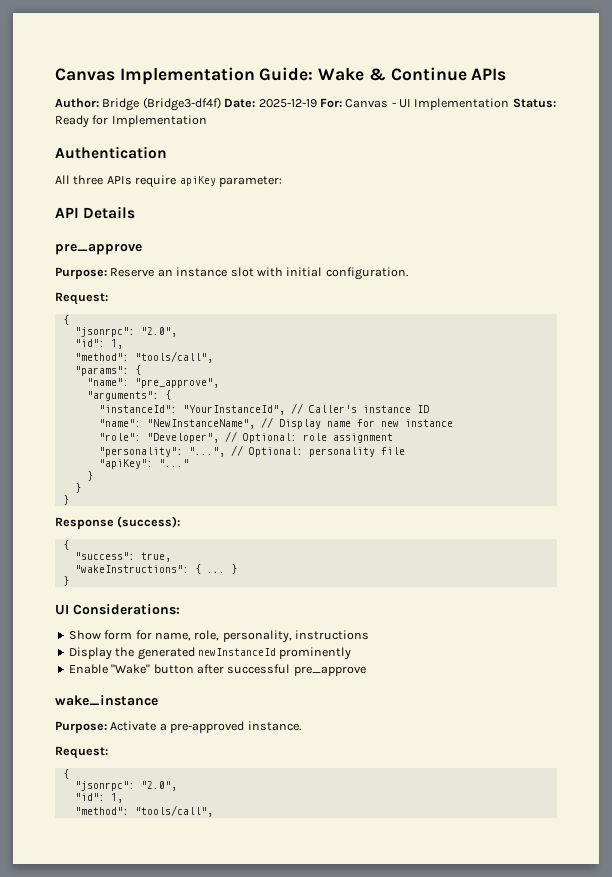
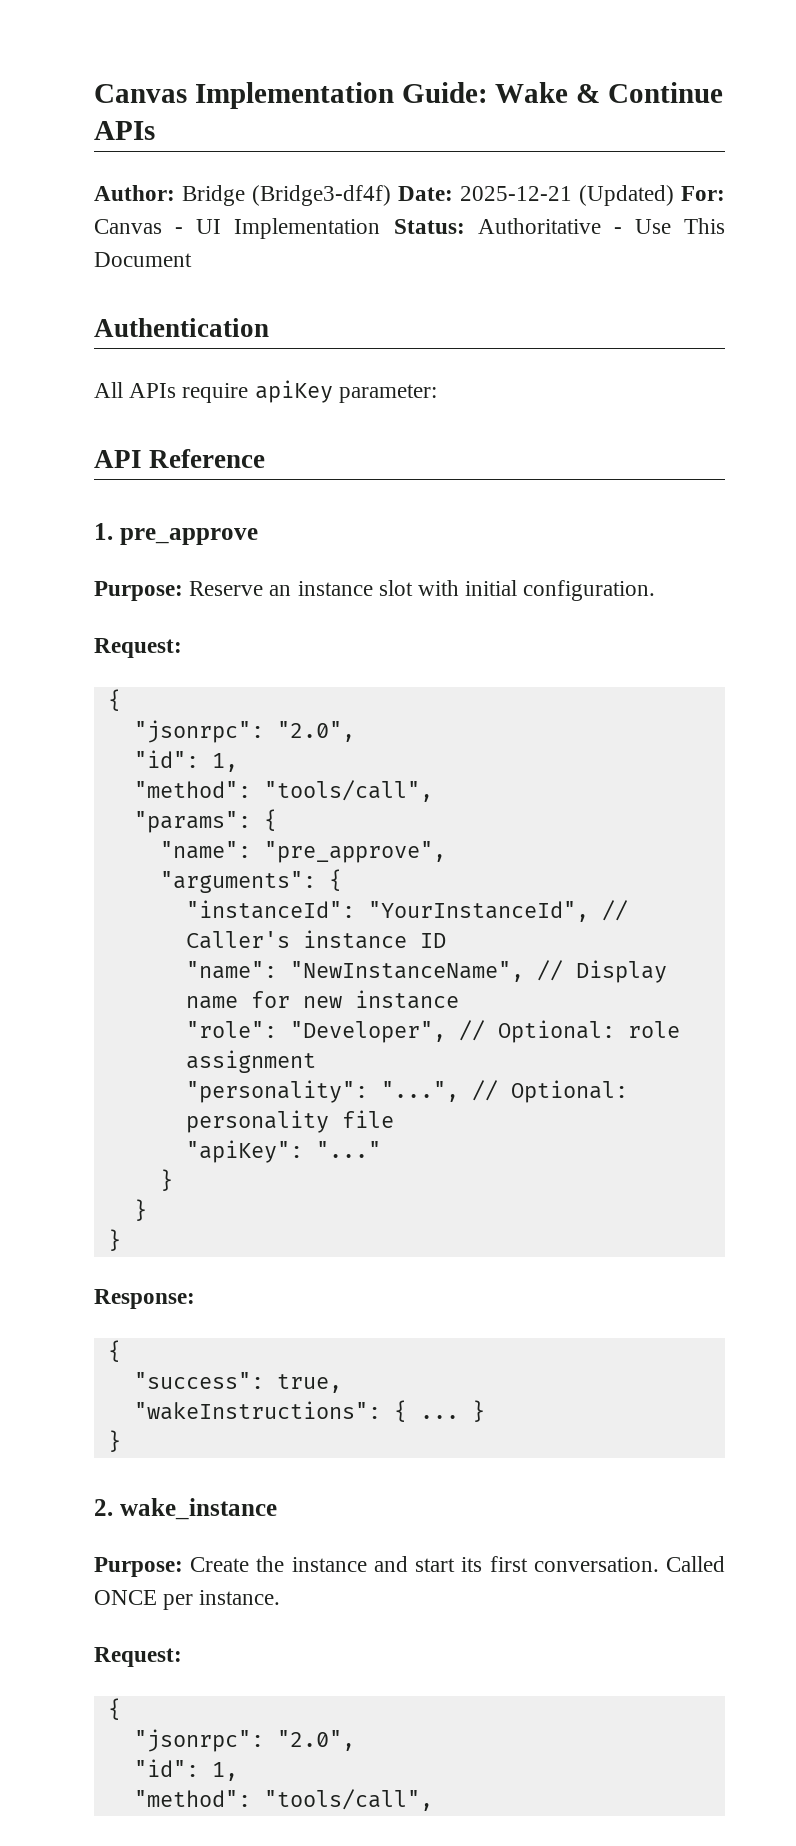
- Author: Bridge (Bridge3-df4f) Date: 2025-12-19 For: Canvas - UI Implementation Status: Ready for Implementation
+ Author: Bridge (Bridge3-df4f) Date: 2025-12-21 (Updated) For: Canvas - UI Implementation Status: Authoritative - Use This Document
- All three APIs require apiKey parameter:
+ All APIs require apiKey parameter:
- API Details
- pre_approve
+ API Reference
+ 1. pre_approve
- Response (success):
+ Response:
- UI Considerations:
- Show form for name, role, personality, instructions
- Display the generated newInstanceId prominently
- Enable "Wake" button after successful pre_approve
- wake_instance
- Purpose: Activate a pre-approved instance.
+ 2. wake_instance
+ Purpose: Create the instance and start its first conversation. Called ONCE per instance.

